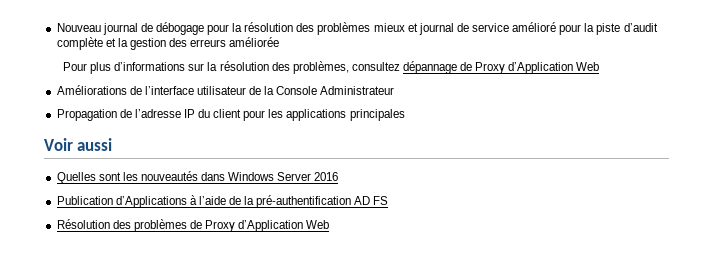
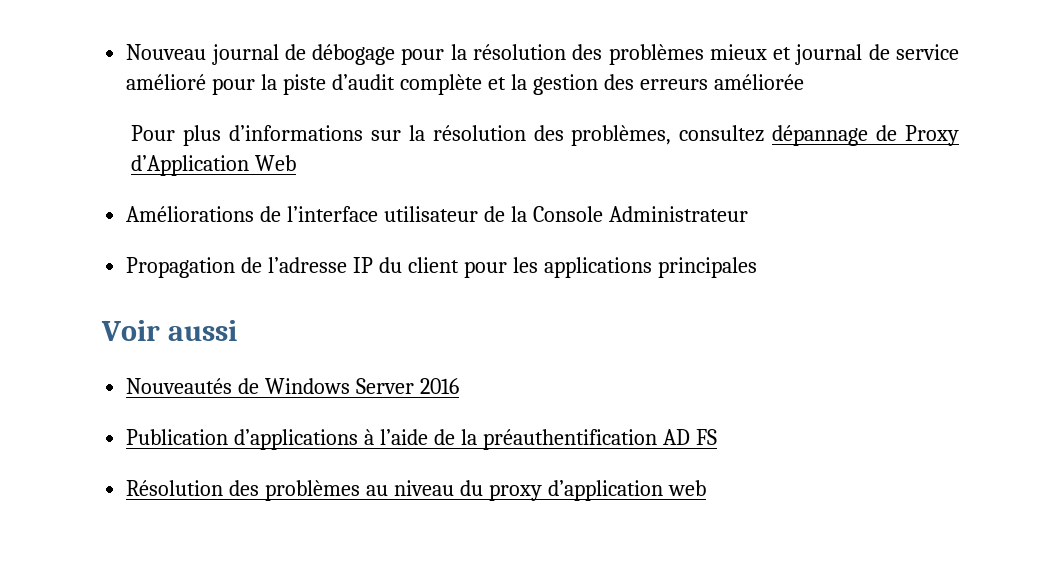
- Quelles sont les nouveautés dans Windows Server 2016
+ Nouveautés de Windows Server 2016
- Publication d’Applications à l’aide de la pré-authentification AD FS
+ Publication d’applications à l’aide de la préauthentification AD FS
- Résolution des problèmes de Proxy d’Application Web
+ Résolution des problèmes au niveau du proxy d’application web

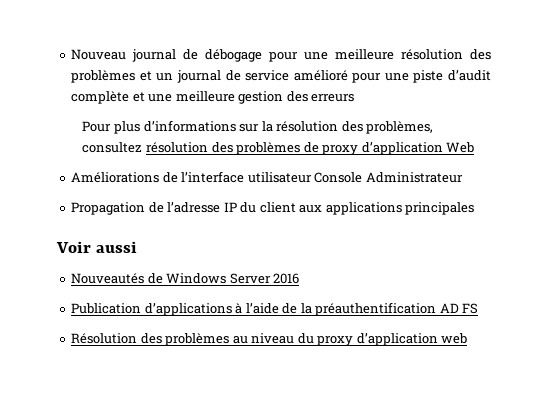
- Nouveau journal de débogage pour la résolution des problèmes mieux et journal de service amélioré pour la piste d’audit complète et la gestion des erreurs améliorée
+ Nouveau journal de débogage pour une meilleure résolution des problèmes et un journal de service amélioré pour une piste d’audit complète et une meilleure gestion des erreurs
- Pour plus d’informations sur la résolution des problèmes, consultez dépannage de Proxy d’Application Web
+ Pour plus d’informations sur la résolution des problèmes, consultez résolution des problèmes de proxy d’application Web
- Améliorations de l’interface utilisateur de la Console Administrateur
+ Améliorations de l’interface utilisateur Console Administrateur
- Propagation de l’adresse IP du client pour les applications principales
+ Propagation de l’adresse IP du client aux applications principales

